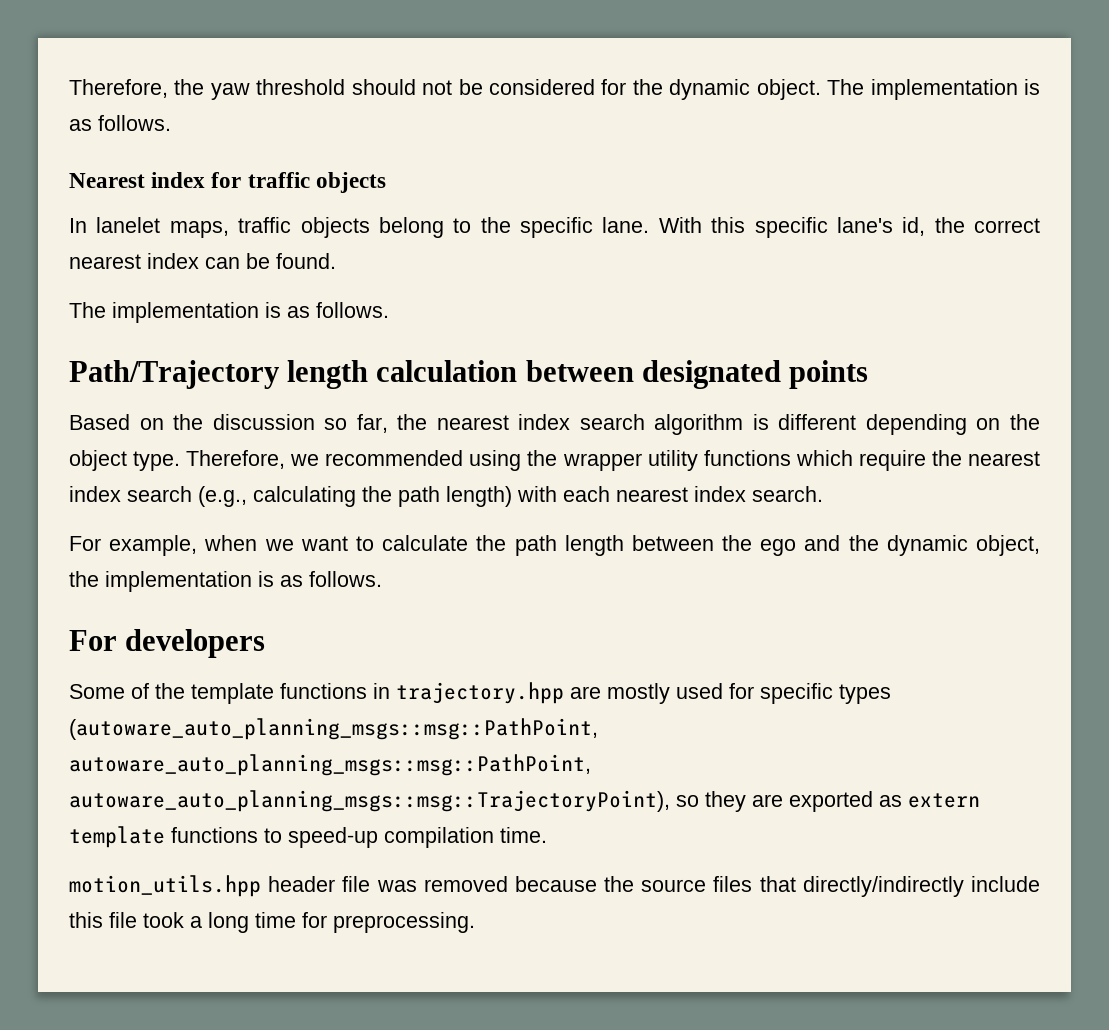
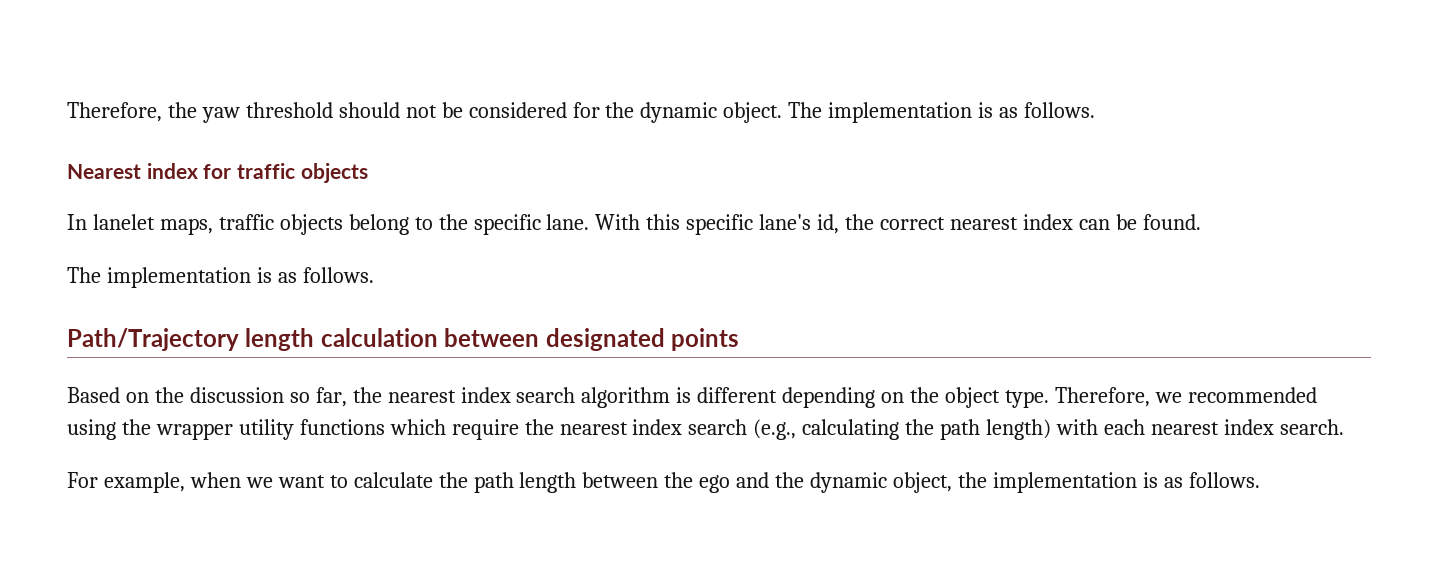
- For developers
- Some of the template functions in trajectory.hpp are mostly used for specific types (autoware_auto_planning_msgs::msg::PathPoint, autoware_auto_planning_msgs::msg::PathPoint, autoware_auto_planning_msgs::msg::TrajectoryPoint), so they are exported as extern template functions to speed-up compilation time.
- motion_utils.hpp header file was removed because the source files that directly/indirectly include this file took a long time for preprocessing.

